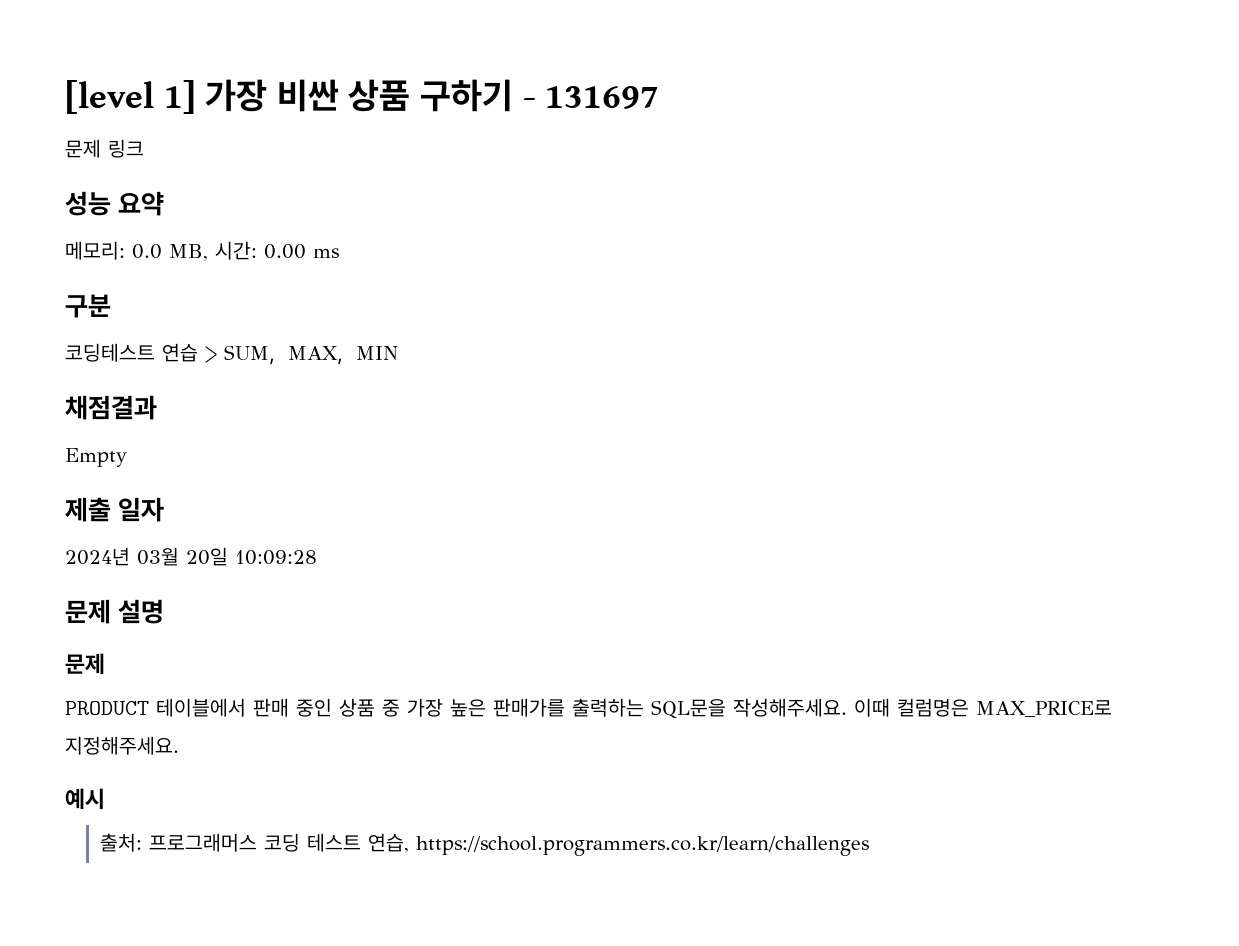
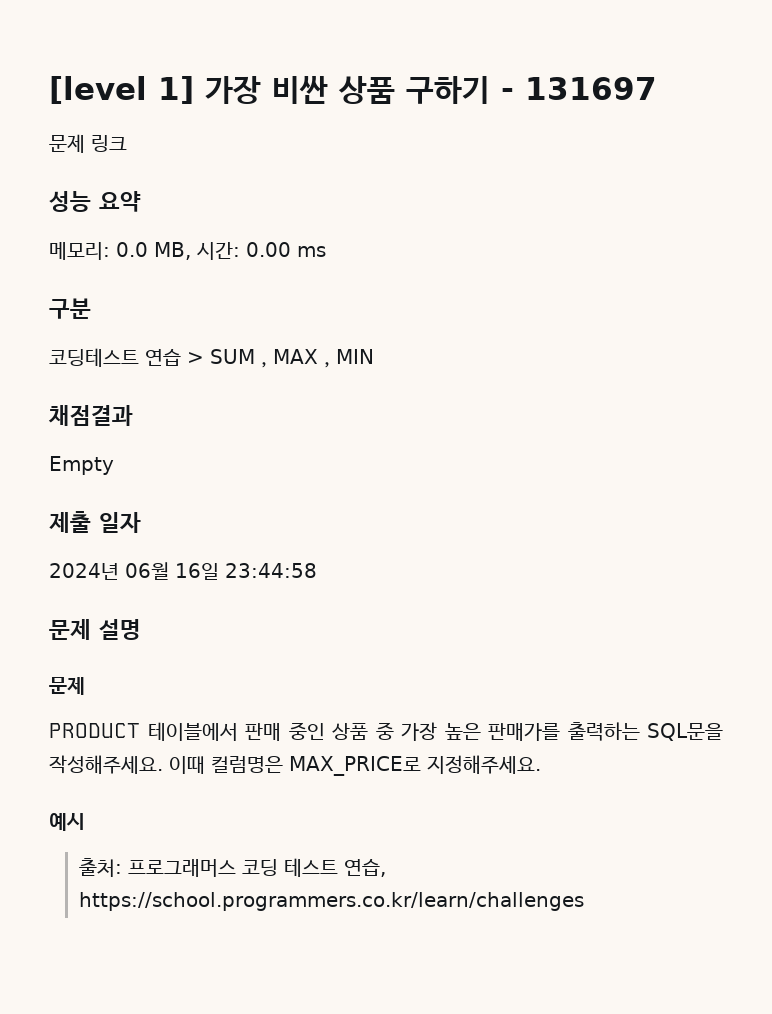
- 2024년 03월 20일 10:09:28
+ 2024년 06월 16일 23:44:58

